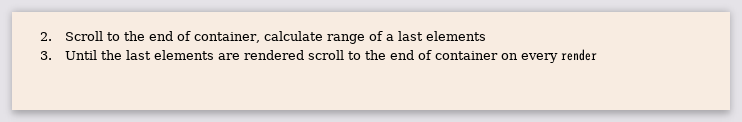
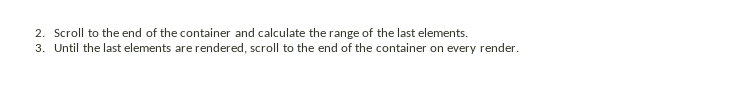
- 2. Scroll to the end of container, calculate range of a last elements
+ 2. Scroll to the end of the container and calculate the range of the last elements.
- 3. Until the last elements are rendered scroll to the end of container on every render
+ 3. Until the last elements are rendered, scroll to the end of the container on every render.

